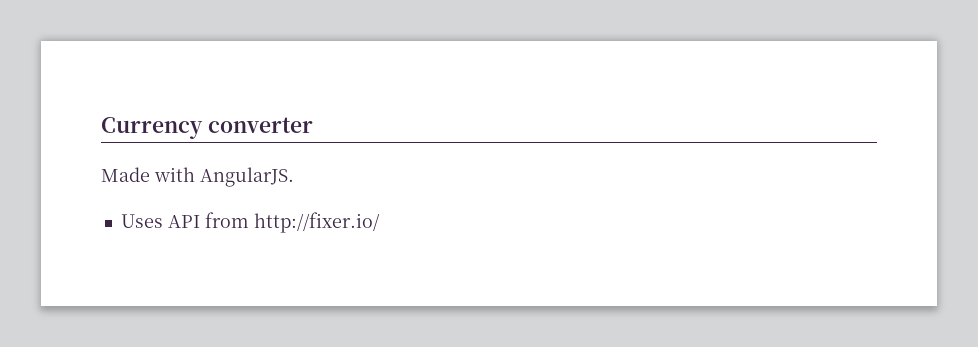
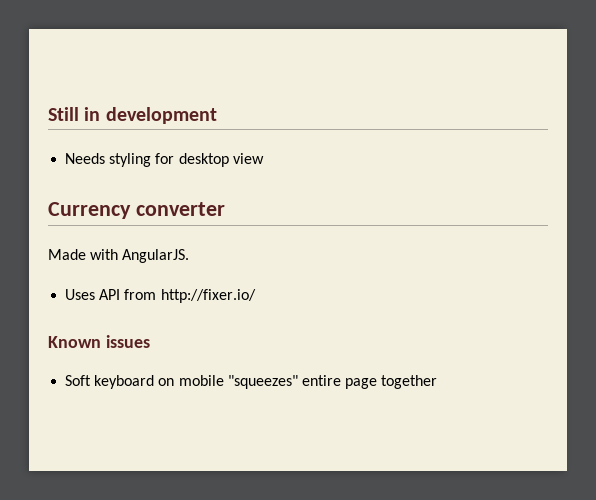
+ Still in development
+ Needs styling for desktop view
+ Known issues
+ Soft keyboard on mobile "squeezes" entire page together

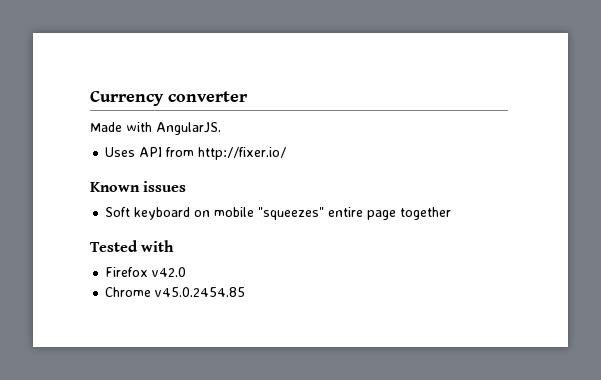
- Still in development
- Needs styling for desktop view
+ Tested with
+ Firefox v42.0
+ Chrome v45.0.2454.85

